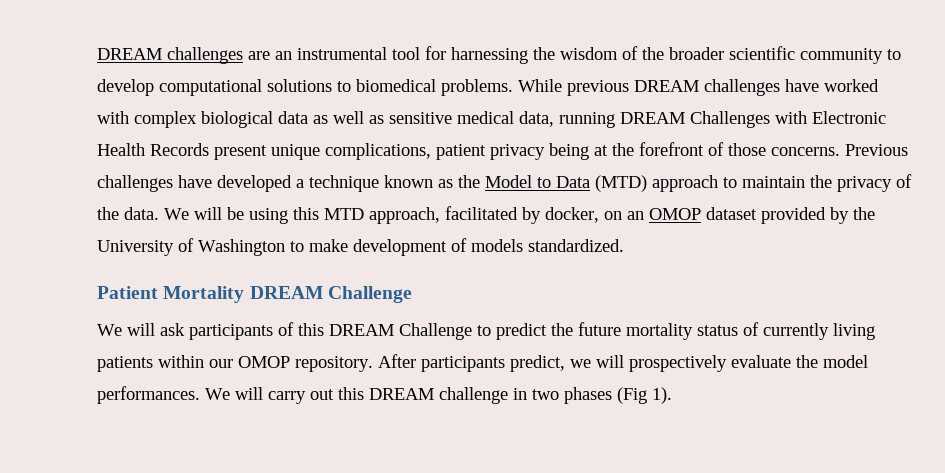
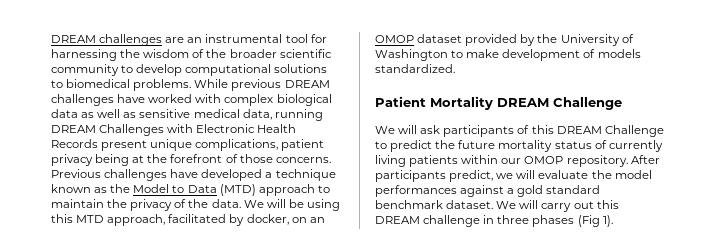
- After participants predict, we will prospectively evaluate the model performances.
+ After participants predict, we will evaluate the model performances against a gold standard benchmark dataset.
- We will carry out this DREAM challenge in two phases (Fig 1).
+ We will carry out this DREAM challenge in three phases (Fig 1).

